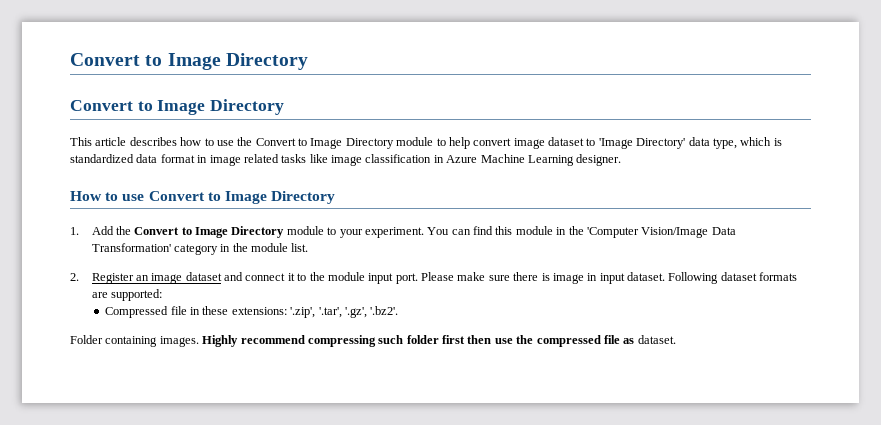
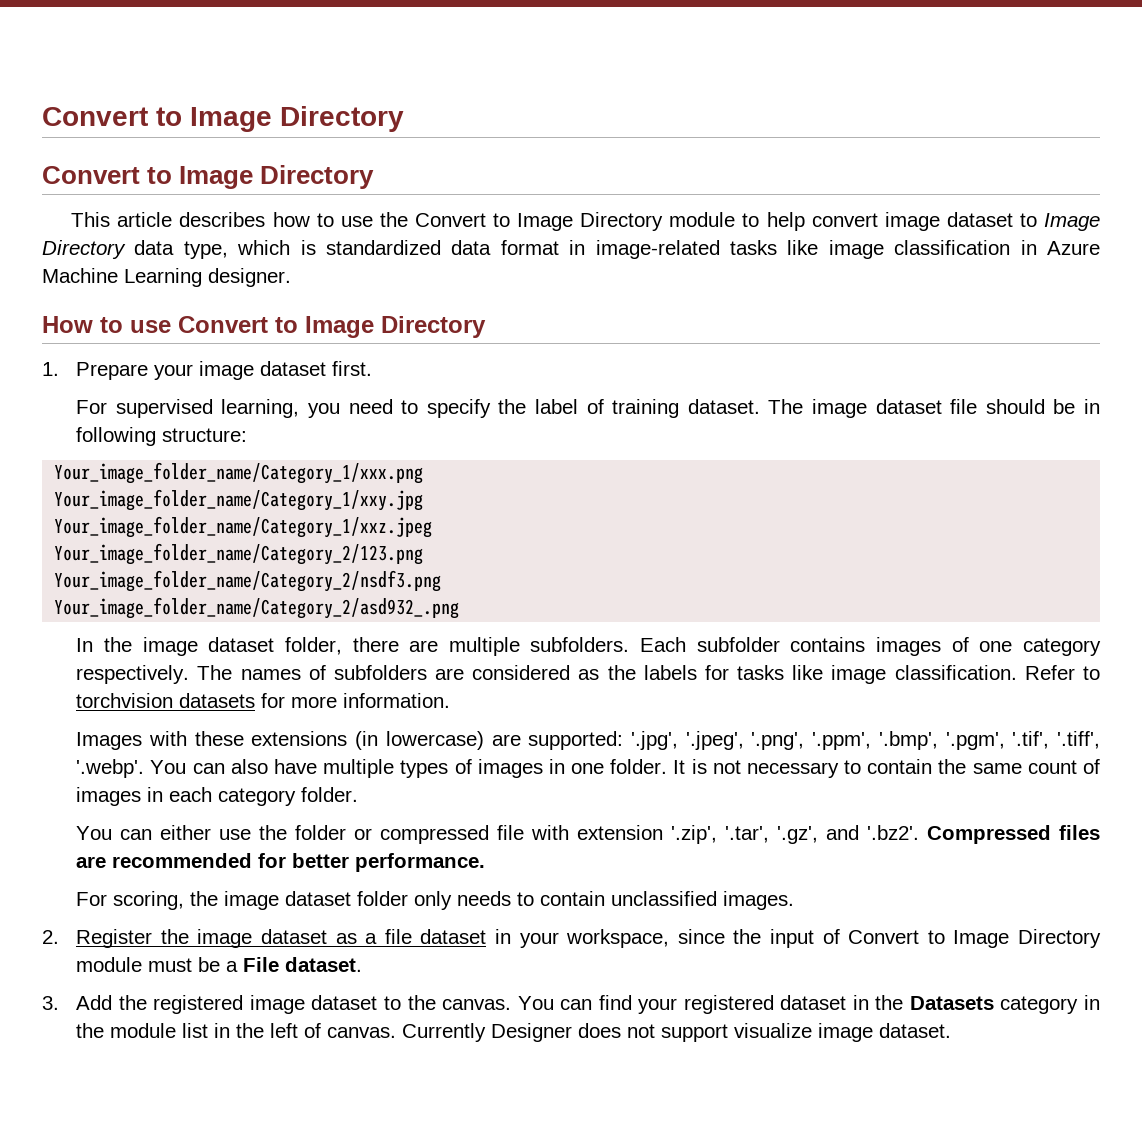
- This article describes how to use the Convert to Image Directory module to help convert image dataset to 'Image Directory' data type, which is standardized data format in image related tasks like image classification in Azure Machine Learning designer.
+ This article describes how to use the Convert to Image Directory module to help convert image dataset to Image Directory data type, which is standardized data format in image-related tasks like image classification in Azure Machine Learning designer.
- 1. Add the Convert to Image Directory module to your experiment. You can find this module in the 'Computer Vision/Image Data Transformation' category in the module list.
- 2. Register an image dataset and connect it to the module input port. Please make sure there is image in input dataset. Following dataset formats are supported:
- Compressed file in these extensions: '.zip', '.tar', '.gz', '.bz2'.
- Folder containing images. Highly recommend compressing such folder first then use the compressed file as dataset.
+ 1. Prepare your image dataset first.
+ For supervised learning, you need to specify the label of training dataset. The image dataset file should be in following structure:
+ Your_image_folder_name/Category_1/xxx.png
+ Your_image_folder_name/Category_1/xxy.jpg
+ Your_image_folder_name/Category_1/xxz.jpeg
+ Your_image_folder_name/Category_2/123.png
+ Your_image_folder_name/Category_2/nsdf3.png
+ Your_image_folder_name/Category_2/asd932_.png
+ In the image dataset folder, there are multiple subfolders. Each subfolder contains images of one category respectively. The names of subfolders are considered as the labels for tasks like image classification. Refer to torchvision datasets for more information.
+ Images with these extensions (in lowercase) are supported: '.jpg', '.jpeg', '.png', '.ppm', '.bmp', '.pgm', '.tif', '.tiff', '.webp'. You can also have multiple types of images in one folder. It is not necessary to contain the same count of images in each category folder.
+ You can either use the folder or compressed file with extension '.zip', '.tar', '.gz', and '.bz2'. Compressed files are recommended for better performance.
+ For scoring, the image dataset folder only needs to contain unclassified images.
+ 2. Register the image dataset as a file dataset in your workspace, since the input of Convert to Image Directory module must be a File dataset.
+ 3. Add the registered image dataset to the canvas. You can find your registered dataset in the Datasets category in the module list in the left of canvas. Currently Designer does not support visualize image dataset.

